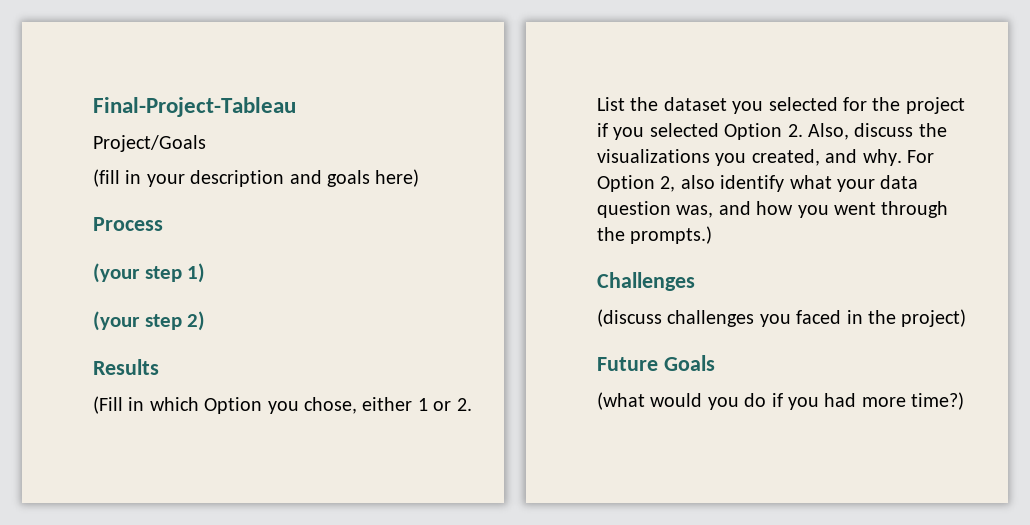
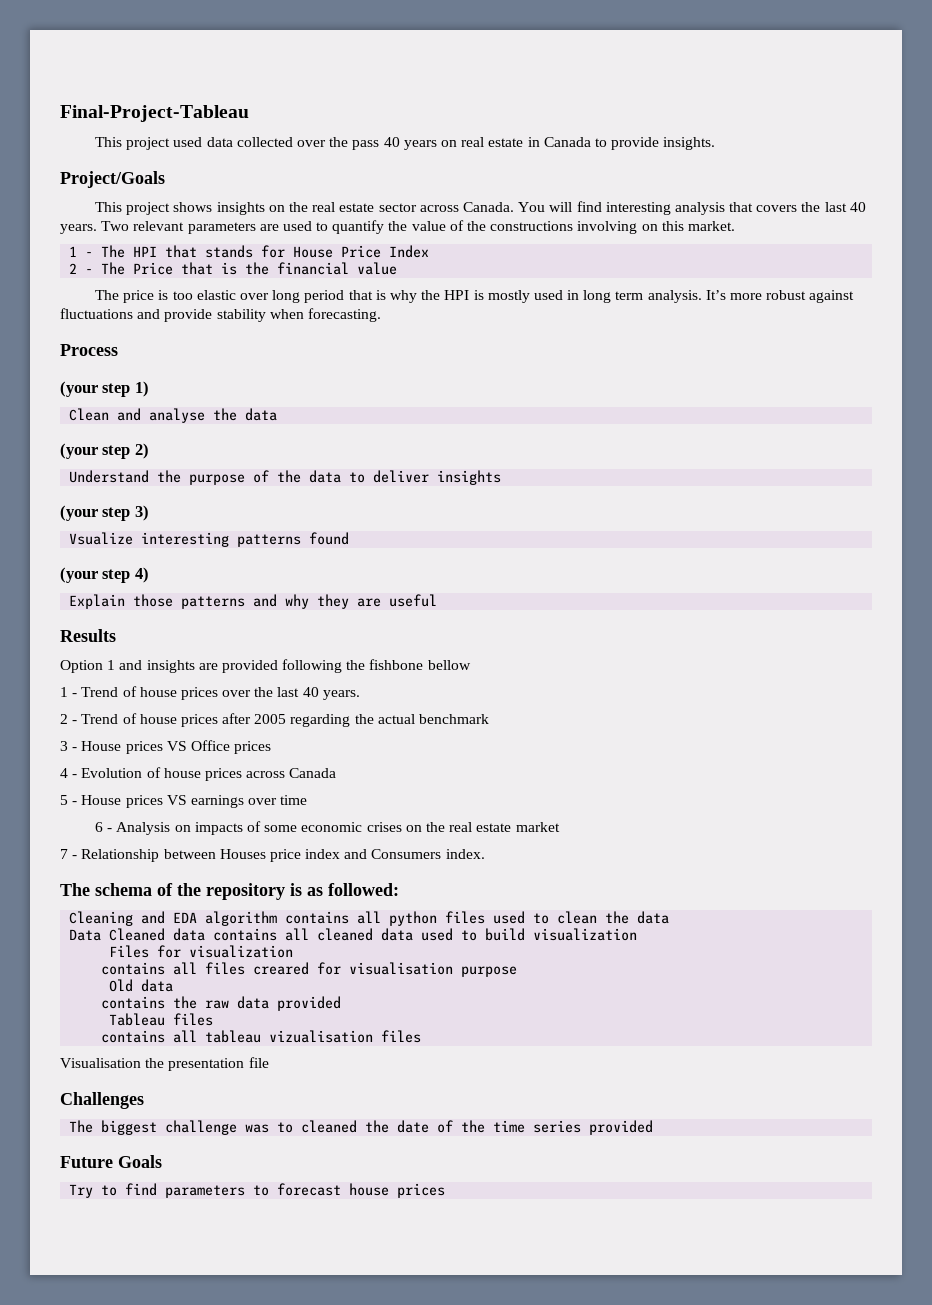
+ This project used data collected over the pass 40 years on real estate in Canada to provide insights.
  Project/Goals
- (fill in your description and goals here)
+ This project shows insights on the real estate sector across Canada. You will find interesting analysis that covers the last 40 years. Two relevant parameters are used to quantify the value of the constructions involving on this market.
+ 1 - The HPI that stands for House Price Index
+ 2 - The Price that is the financial value
+ The price is too elastic over long period that is why the HPI is mostly used in long term analysis. It’s more robust against fluctuations and provide stability when forecasting.
  Process
  (your step 1)
+ Clean and analyse the data
  (your step 2)
+ Understand the purpose of the data to deliver insights
+ (your step 3)
+ Vsualize interesting patterns found
+ (your step 4)
+ Explain those patterns and why they are useful
  Results
- (Fill in which Option you chose, either 1 or 2. List the dataset you selected for the project if you selected Option 2. Also, discuss the visualizations you created, and why. For Option 2, also identify what your data question was, and how you went through the prompts.)
+ Option 1 and insights are provided following the fishbone bellow
+ 1 - Trend of house prices over the last 40 years.
+ 2 - Trend of house prices after 2005 regarding the actual benchmark
+ 3 - House prices VS Office prices
+ 4 - Evolution of house prices across Canada
+ 5 - House prices VS earnings over time
+ 6 - Analysis on impacts of some economic crises on the real estate market
+ 7 - Relationship between Houses price index and Consumers index.
+ The schema of the repository is as followed:
+ Cleaning and EDA algorithm contains all python files used to clean the data
+ Data Cleaned data contains all cleaned data used to build visualization
+ Files for visualization
+ contains all files creared for visualisation purpose
+ Old data
+ contains the raw data provided
+ Tableau files
+ contains all tableau vizualisation files
+ Visualisation the presentation file
  Challenges
- (discuss challenges you faced in the project)
+ The biggest challenge was to cleaned the date of the time series provided
  Future Goals
- (what would you do if you had more time?)
+ Try to find parameters to forecast house prices

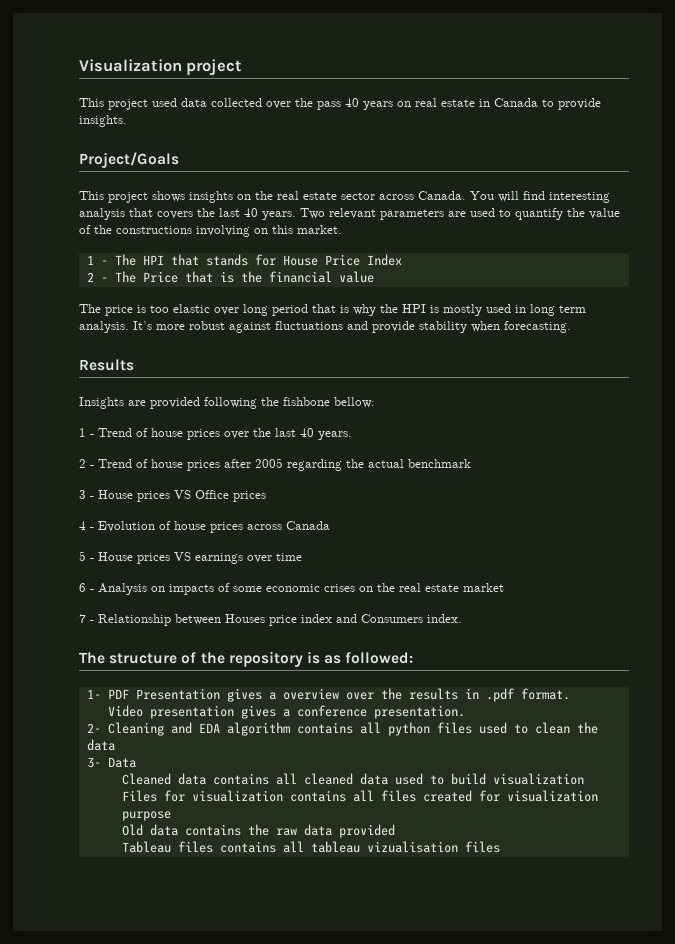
- Final-Project-Tableau
+ Visualization project
- Process
- (your step 1)
- Clean and analyse the data
- (your step 2)
- Understand the purpose of the data to deliver insights
- (your step 3)
- Vsualize interesting patterns found
- (your step 4)
- Explain those patterns and why they are useful
  Results
- Option 1 and insights are provided following the fishbone bellow
+ Insights are provided following the fishbone bellow:
- The schema of the repository is as followed:
+ The structure of the repository is as followed:
- Cleaning and EDA algorithm contains all python files used to clean the data
+ 1- PDF Presentation gives a overview over the results in .pdf format.
+ Video presentation gives a conference presentation.
+ 2- Cleaning and EDA algorithm contains all python files used to clean the data
- Data Cleaned data contains all cleaned data used to build visualization
+ 3- Data
+ Cleaned data contains all cleaned data used to build visualization
- Files for visualization
- contains all files creared for visualisation purpose
+ Files for visualization contains all files created for visualization purpose
- Old data
- contains the raw data provided
+ Old data contains the raw data provided
- Tableau files
- contains all tableau vizualisation files
+ Tableau files contains all tableau vizualisation files
- Visualisation the presentation file
- Challenges
- The biggest challenge was to cleaned the date of the time series provided
- Future Goals
- Try to find parameters to forecast house prices

